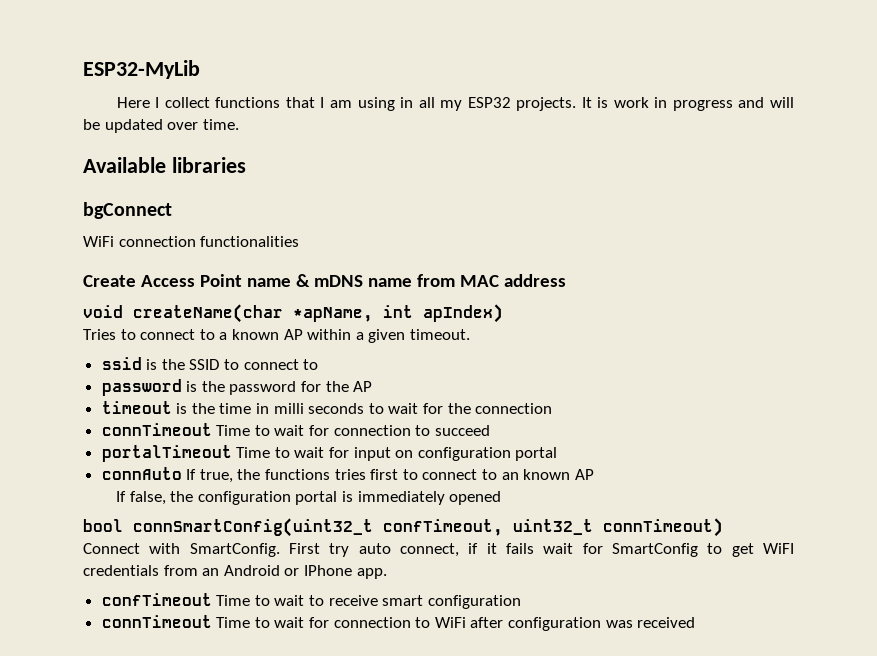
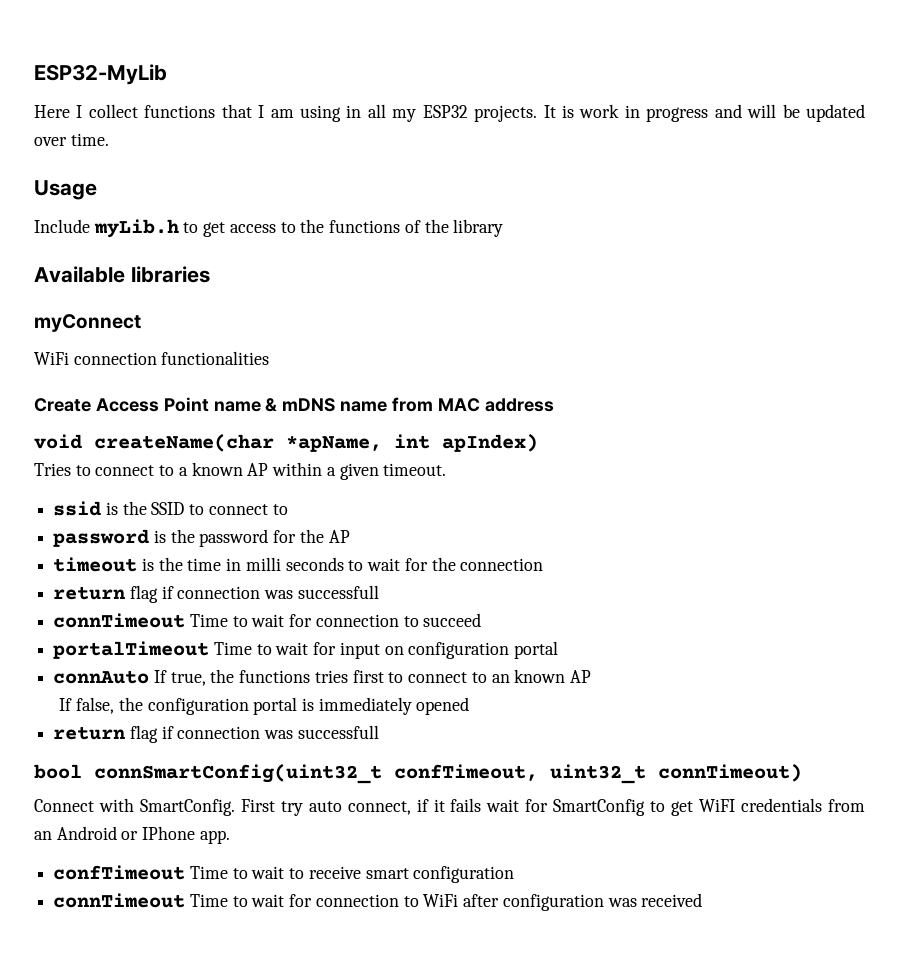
+ Usage
+ Include myLib.h to get access to the functions of the library
- bgConnect
+ myConnect
  timeout is the time in milli seconds to wait for the connection
+ return flag if connection was successfull
  If false, the configuration portal is immediately opened
+ return flag if connection was successfull

